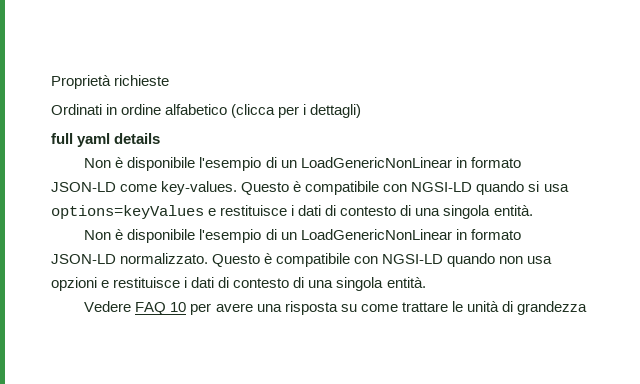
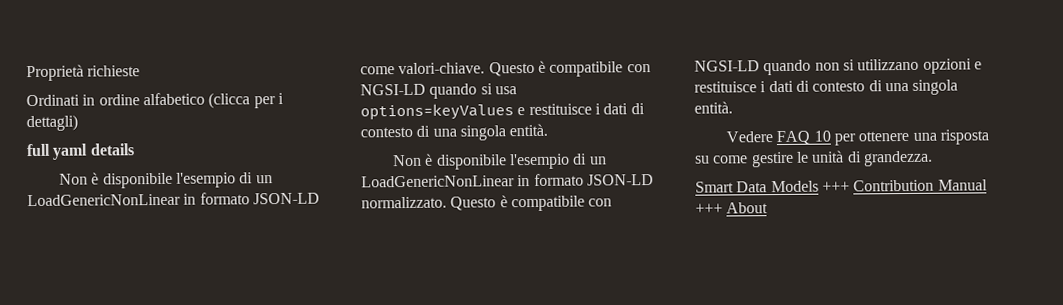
- Non è disponibile l'esempio di un LoadGenericNonLinear in formato JSON-LD come key-values.
+ Non è disponibile l'esempio di un LoadGenericNonLinear in formato JSON-LD come valori-chiave.
- Questo è compatibile con NGSI-LD quando non usa opzioni e restituisce i dati di contesto di una singola entità.
+ Questo è compatibile con NGSI-LD quando non si utilizzano opzioni e restituisce i dati di contesto di una singola entità.
- Vedere FAQ 10 per avere una risposta su come trattare le unità di grandezza
+ Vedere FAQ 10 per ottenere una risposta su come gestire le unità di grandezza.
+ Smart Data Models +++ Contribution Manual +++ About

